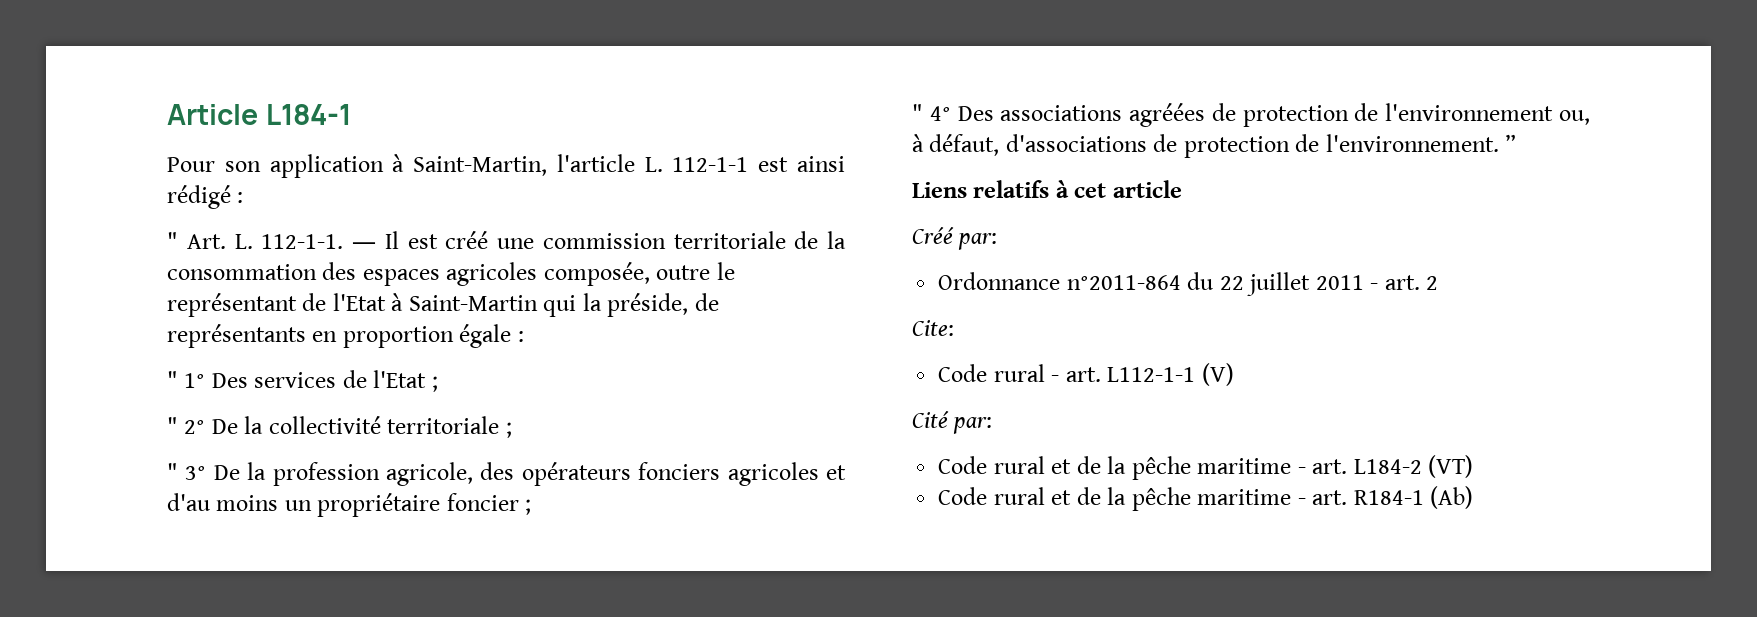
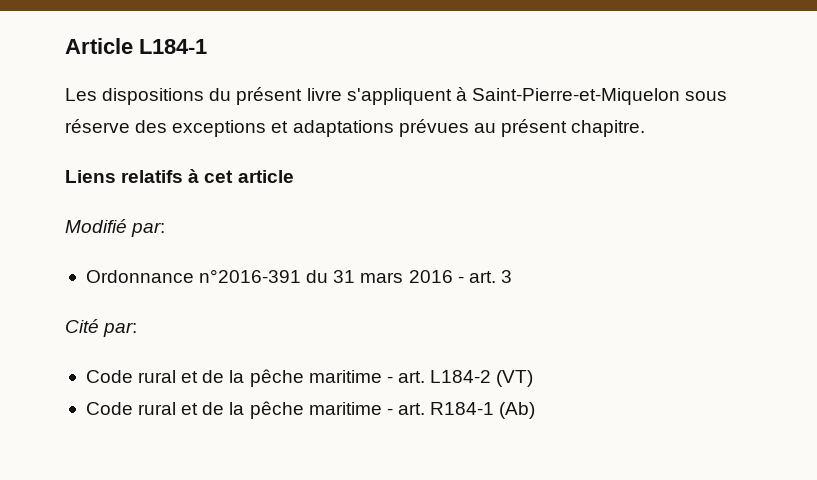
- Pour son application à Saint-Martin, l'article L. 112-1-1 est ainsi rédigé :
- " Art. L. 112-1-1. ― Il est créé une commission territoriale de la consommation des espaces agricoles composée, outre le représentant de l'Etat à Saint-Martin qui la préside, de représentants en proportion égale :
- " 1° Des services de l'Etat ;
- " 2° De la collectivité territoriale ;
- " 3° De la profession agricole, des opérateurs fonciers agricoles et d'au moins un propriétaire foncier ;
- " 4° Des associations agréées de protection de l'environnement ou, à défaut, d'associations de protection de l'environnement. ”
+ Les dispositions du présent livre s'appliquent à Saint-Pierre-et-Miquelon sous réserve des exceptions et adaptations prévues au présent chapitre.
- Créé par:
+ Modifié par:
- Ordonnance n°2011-864 du 22 juillet 2011 - art. 2
- Cite:
- Code rural - art. L112-1-1 (V)
+ Ordonnance n°2016-391 du 31 mars 2016 - art. 3

